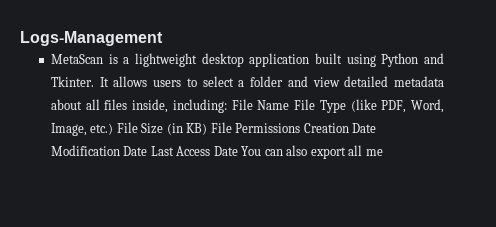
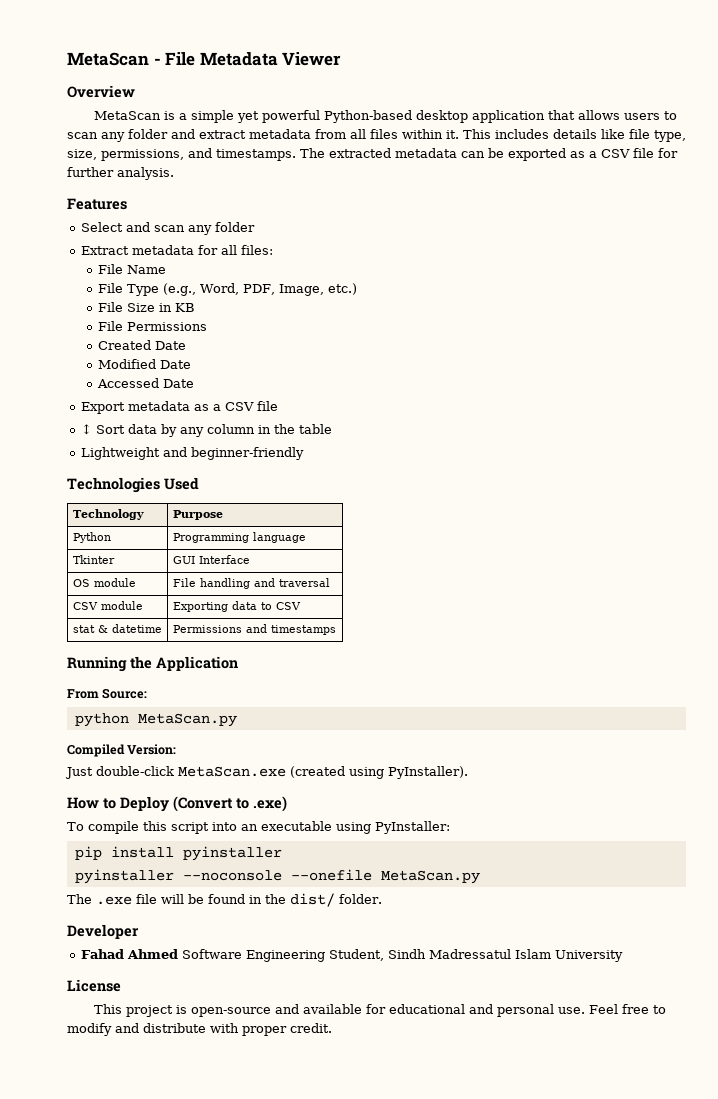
- Logs-Management
- MetaScan is a lightweight desktop application built using Python and Tkinter. It allows users to select a folder and view detailed metadata about all files inside, including: File Name File Type (like PDF, Word, Image, etc.) File Size (in KB) File Permissions Creation Date Modification Date Last Access Date You can also export all me
+ MetaScan - File Metadata Viewer
+ Overview
+ MetaScan is a simple yet powerful Python-based desktop application that allows users to scan any folder and extract metadata from all files within it. This includes details like file type, size, permissions, and timestamps. The extracted metadata can be exported as a CSV file for further analysis.
+ Features
+ Select and scan any folder
+ Extract metadata for all files:
+ File Name
+ File Type (e.g., Word, PDF, Image, etc.)
+ File Size in KB
+ File Permissions
+ Created Date
+ Modified Date
+ Accessed Date
+ Export metadata as a CSV file
+ ↕ Sort data by any column in the table
+ Lightweight and beginner-friendly
+ Technologies Used
+ Technology | Purpose
+ Python | Programming language
+ Tkinter | GUI Interface
+ OS module | File handling and traversal
+ CSV module | Exporting data to CSV
+ stat & datetime | Permissions and timestamps
+ Running the Application
+ From Source:
+ python MetaScan.py
+ Compiled Version:
+ Just double-click MetaScan.exe (created using PyInstaller).
+ How to Deploy (Convert to .exe)
+ To compile this script into an executable using PyInstaller:
+ pip install pyinstaller
+ pyinstaller --noconsole --onefile MetaScan.py
+ The .exe file will be found in the dist/ folder.
+ Developer
+ Fahad Ahmed Software Engineering Student, Sindh Madressatul Islam University
+ License
+ This project is open-source and available for educational and personal use. Feel free to modify and distribute with proper credit.

